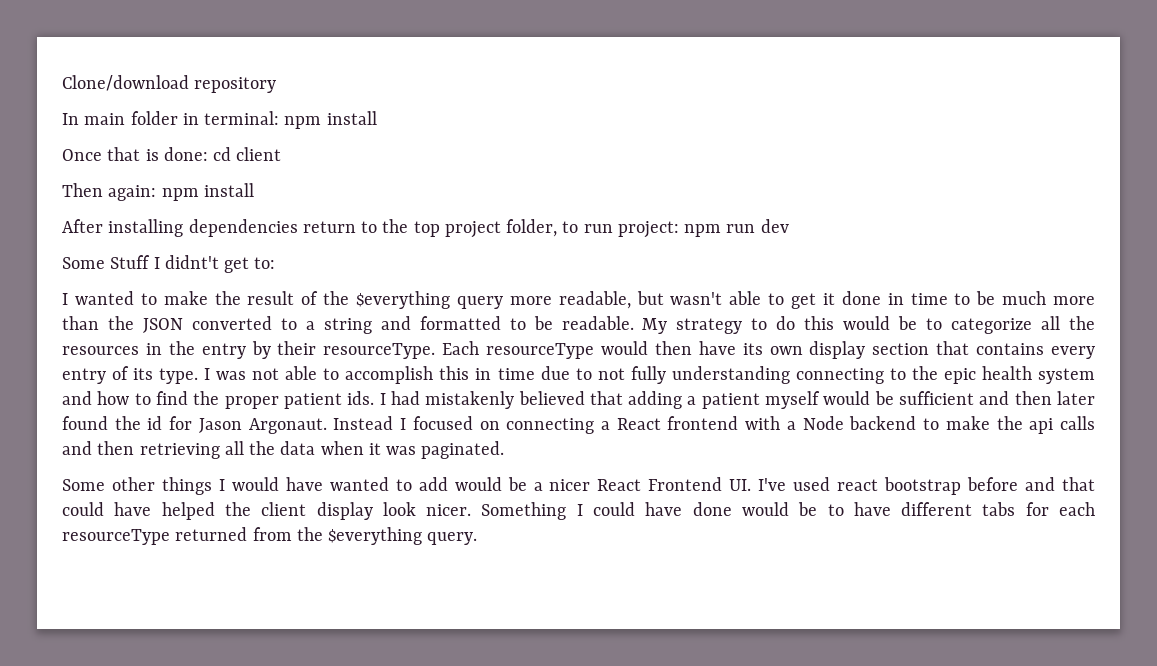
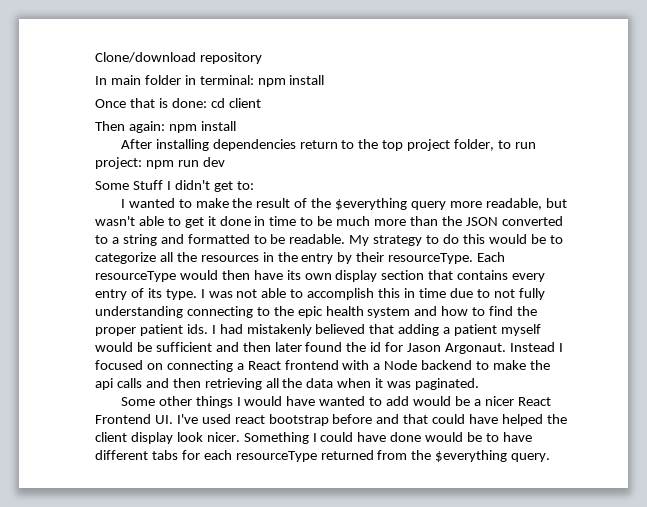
- Some Stuff I didnt't get to:
+ Some Stuff I didn't get to:

